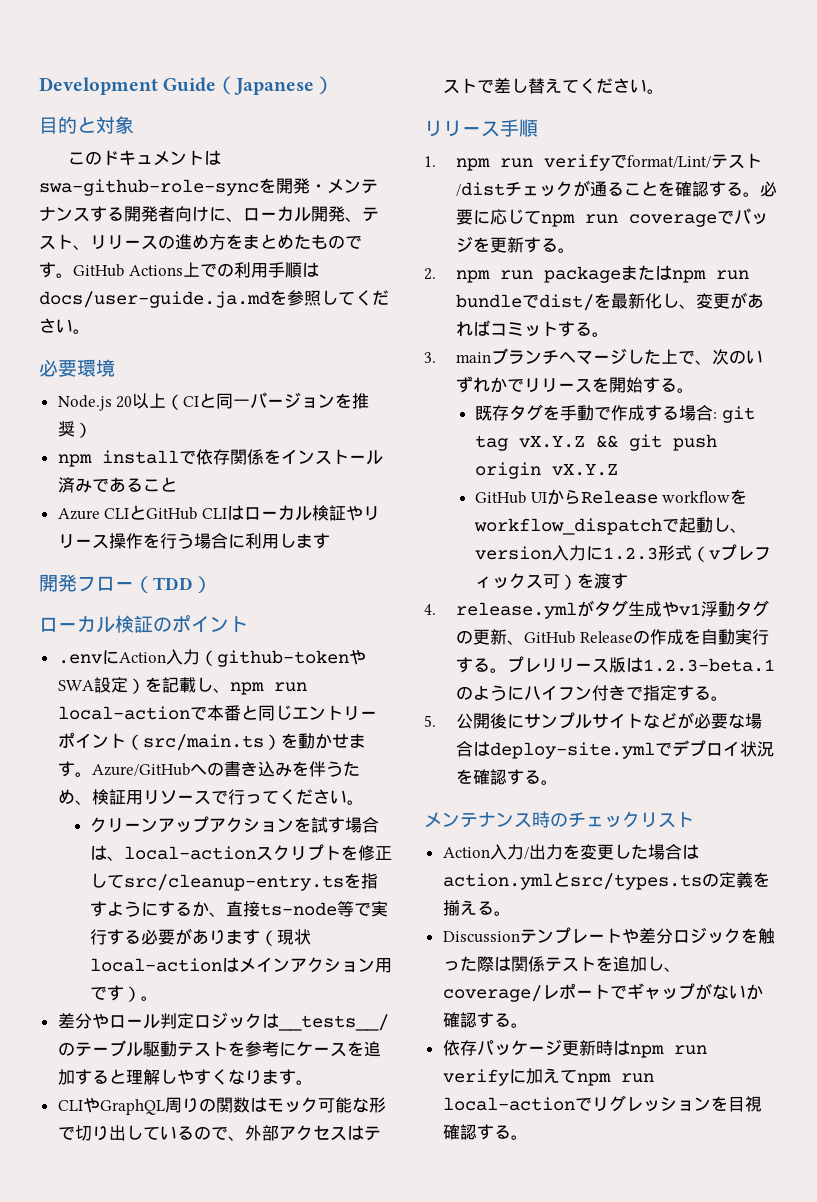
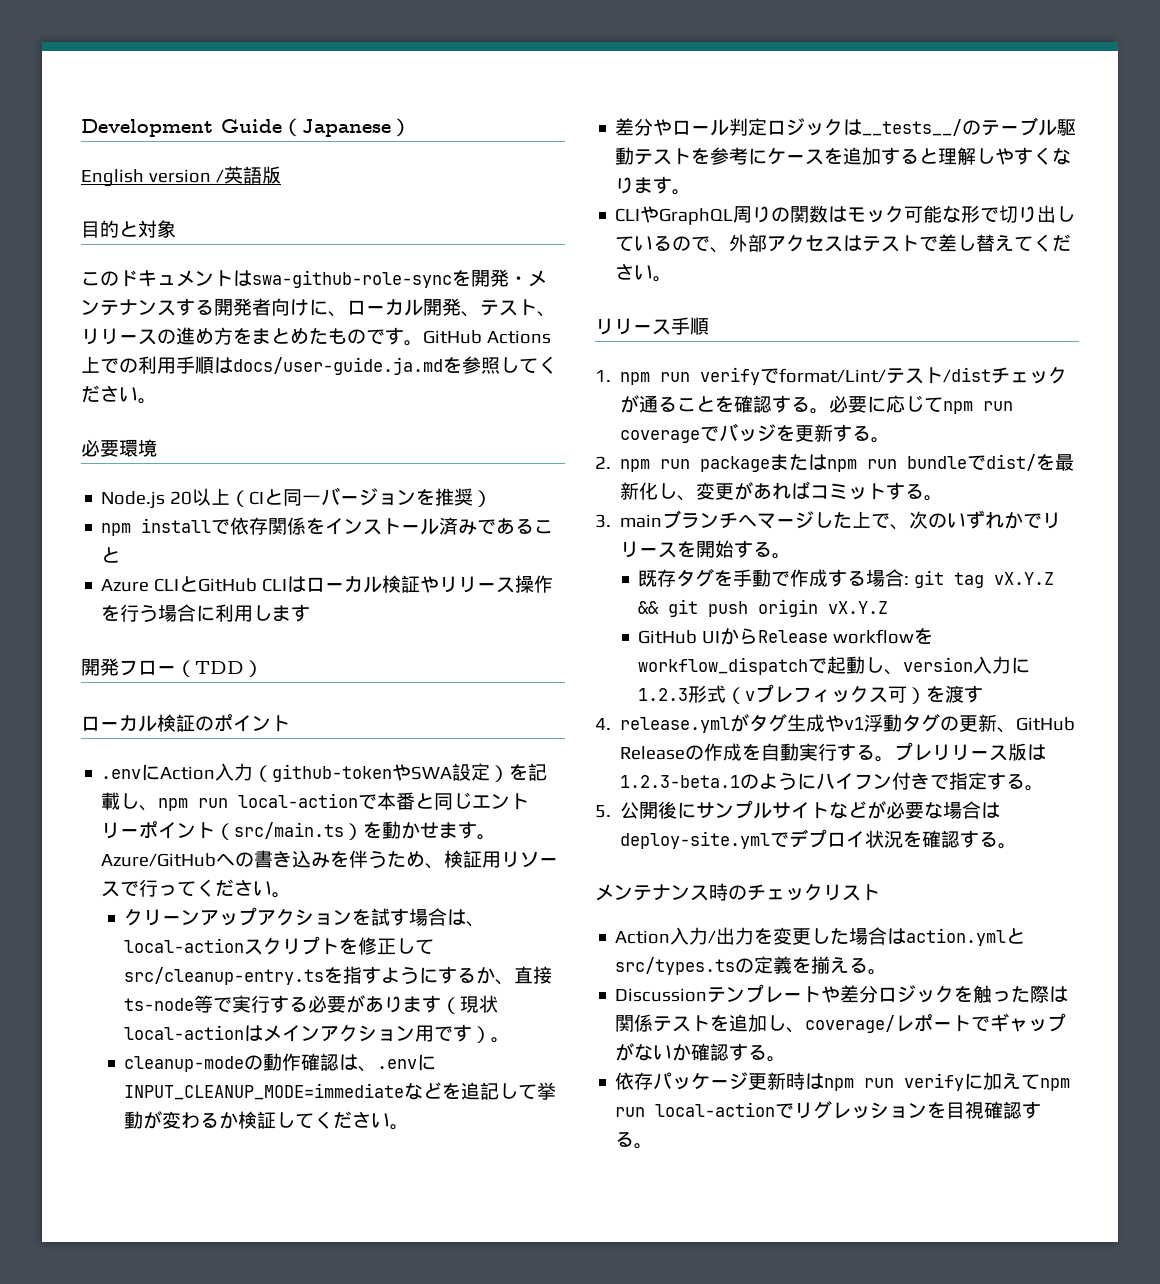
+ English version /英語版
+ cleanup-modeの動作確認は、.envにINPUT_CLEANUP_MODE=immediateなどを追記して挙動が変わるか検証してください。

